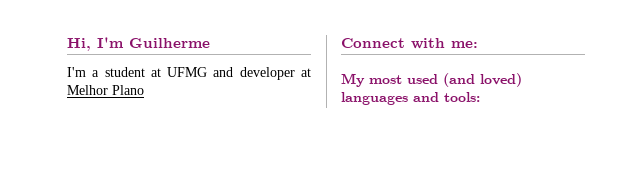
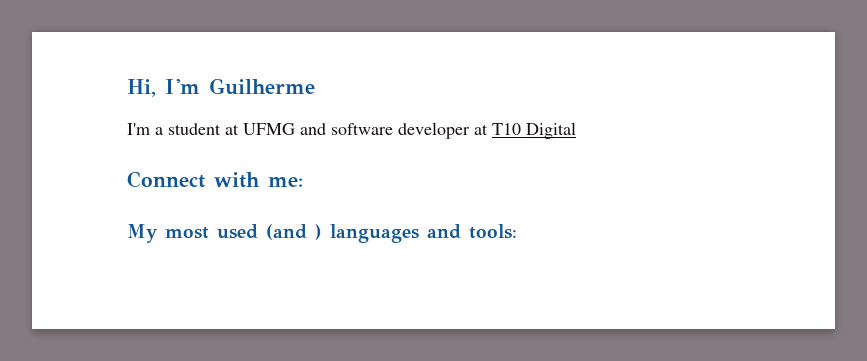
- I'm a student at UFMG and developer at Melhor Plano
+ I'm a student at UFMG and software developer at T10 Digital
- My most used (and loved) languages and tools:
+ My most used (and ) languages and tools:

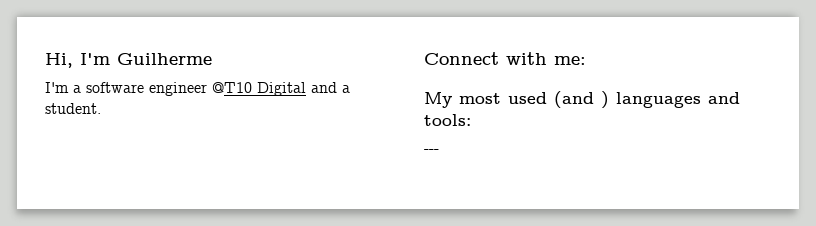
- I'm a student at UFMG and software developer at T10 Digital
+ I'm a software engineer @T10 Digital and a student.
+ ---

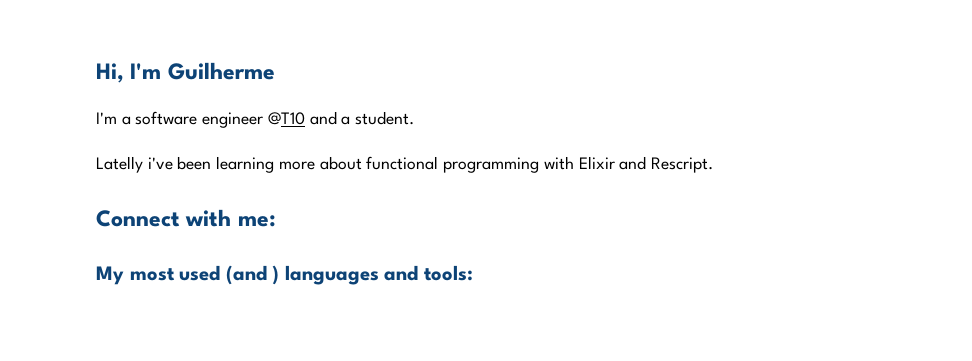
- I'm a software engineer @T10 Digital and a student.
+ I'm a software engineer @T10 and a student.
+ Latelly i've been learning more about functional programming with Elixir and Rescript.
- ---

